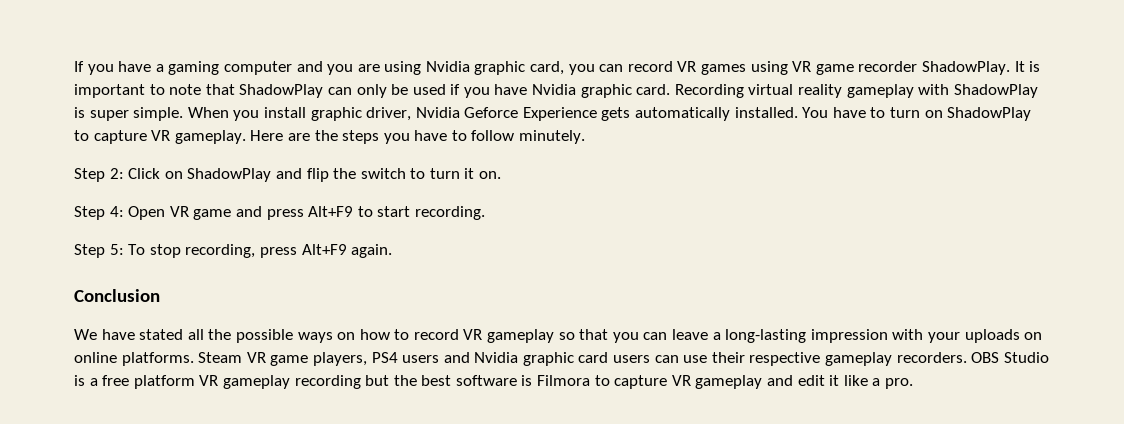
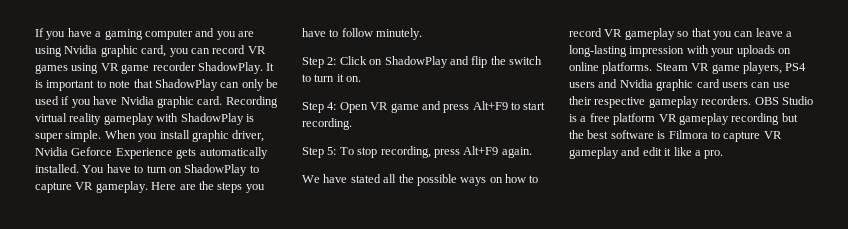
- Conclusion

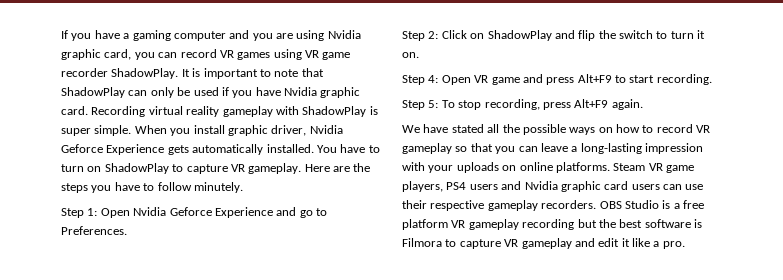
+ Step 1: Open Nvidia Geforce Experience and go to Preferences.

